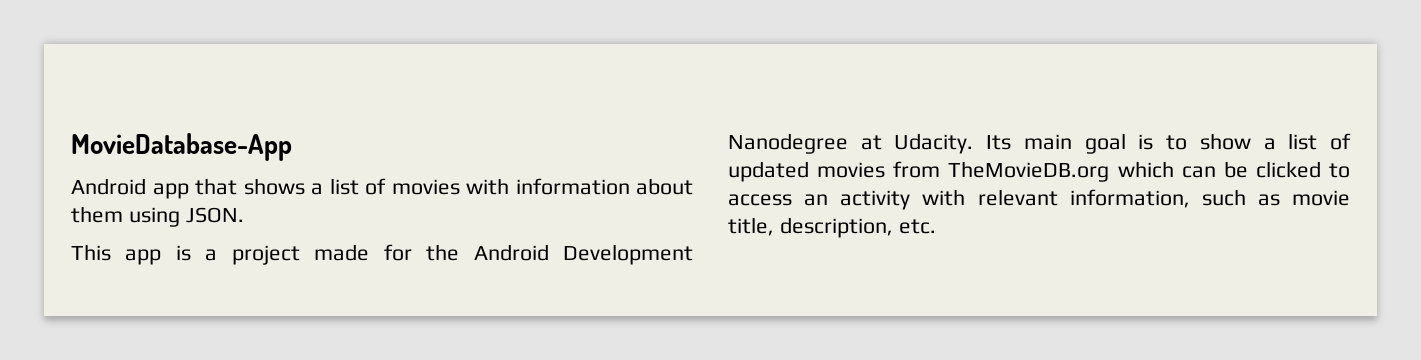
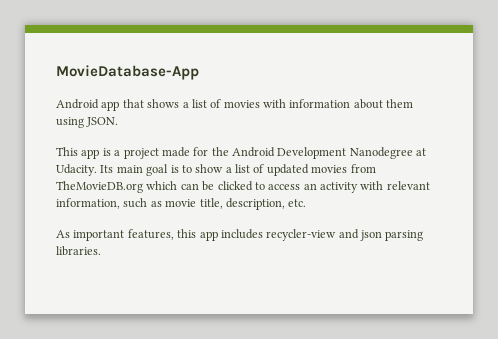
+ As important features, this app includes recycler-view and json parsing libraries.

